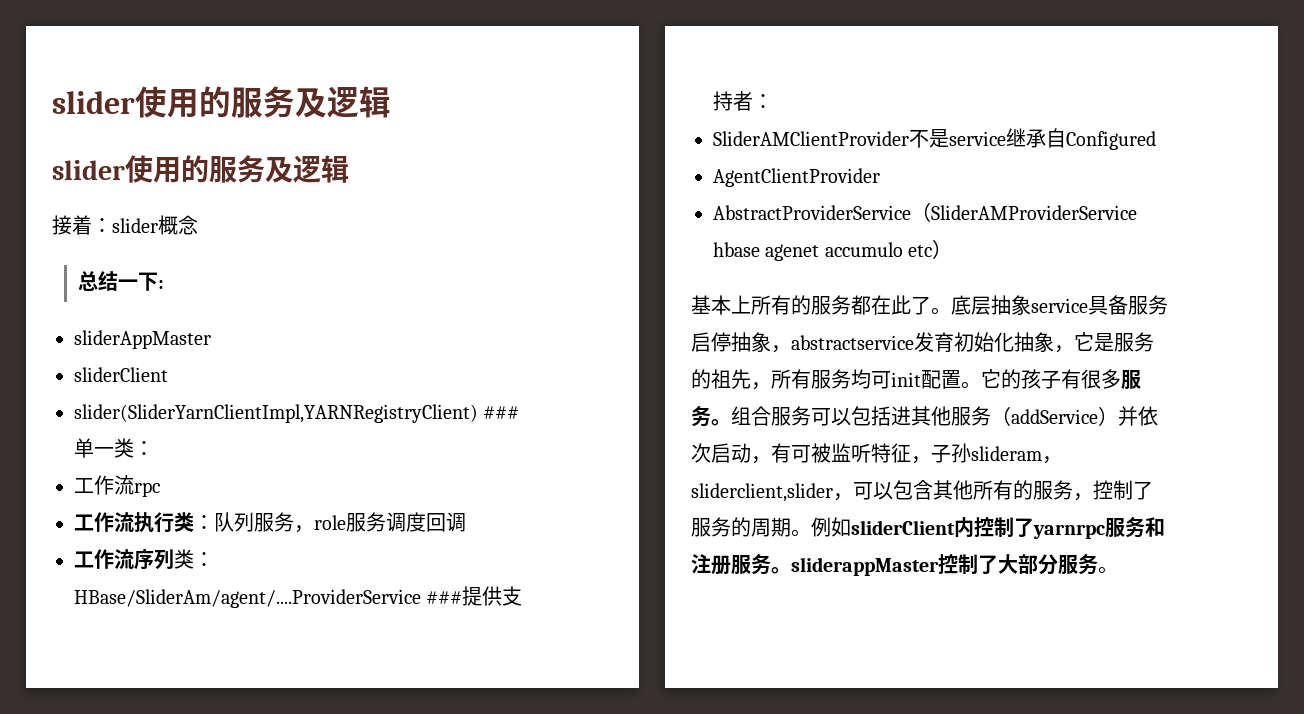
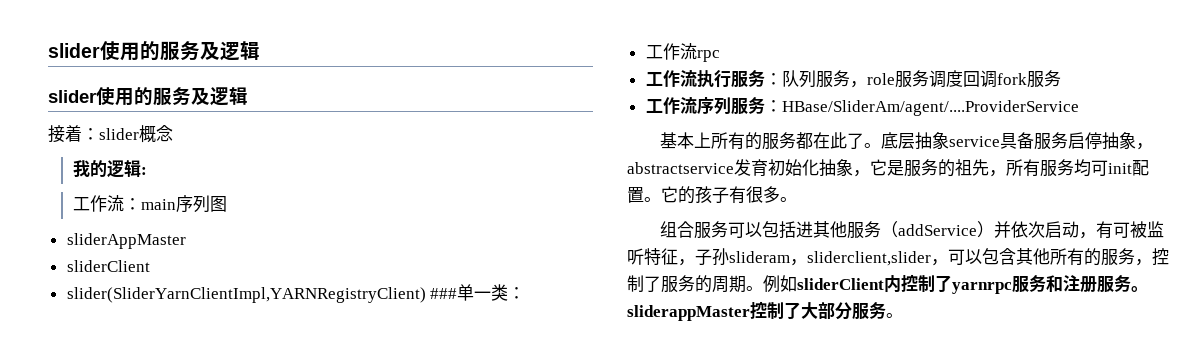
- 总结一下:
+ 我的逻辑:
+ 工作流：main序列图
- 工作流执行类：队列服务，role服务调度回调
+ 工作流执行服务：队列服务，role服务调度回调fork服务
- 工作流序列类：HBase/SliderAm/agent/....ProviderService ###提供支持者：
- SliderAMClientProvider不是service继承自Configured
- AgentClientProvider
- AbstractProviderService（SliderAMProviderService hbase agenet accumulo etc）
+ 工作流序列服务：HBase/SliderAm/agent/....ProviderService
- 它的孩子有很多服务。组合服务可以包括进其他服务（addService）并依次启动，有可被监听特征，子孙slideram，sliderclient,slider，可以包含其他所有的服务，控制了服务的周期。
+ 它的孩子有很多。
+ 组合服务可以包括进其他服务（addService）并依次启动，有可被监听特征，子孙slideram，sliderclient,slider，可以包含其他所有的服务，控制了服务的周期。

